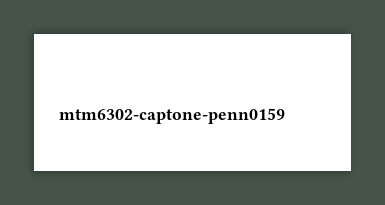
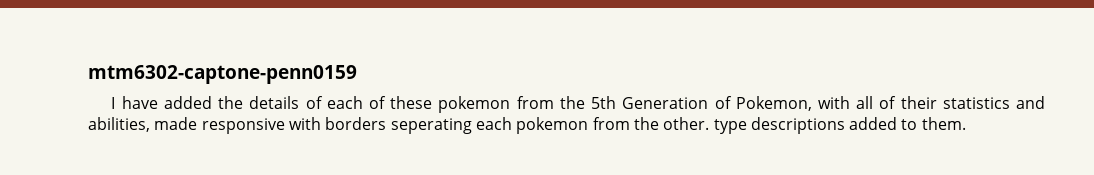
+ I have added the details of each of these pokemon from the 5th Generation of Pokemon, with all of their statistics and abilities, made responsive with borders seperating each pokemon from the other. type descriptions added to them.

